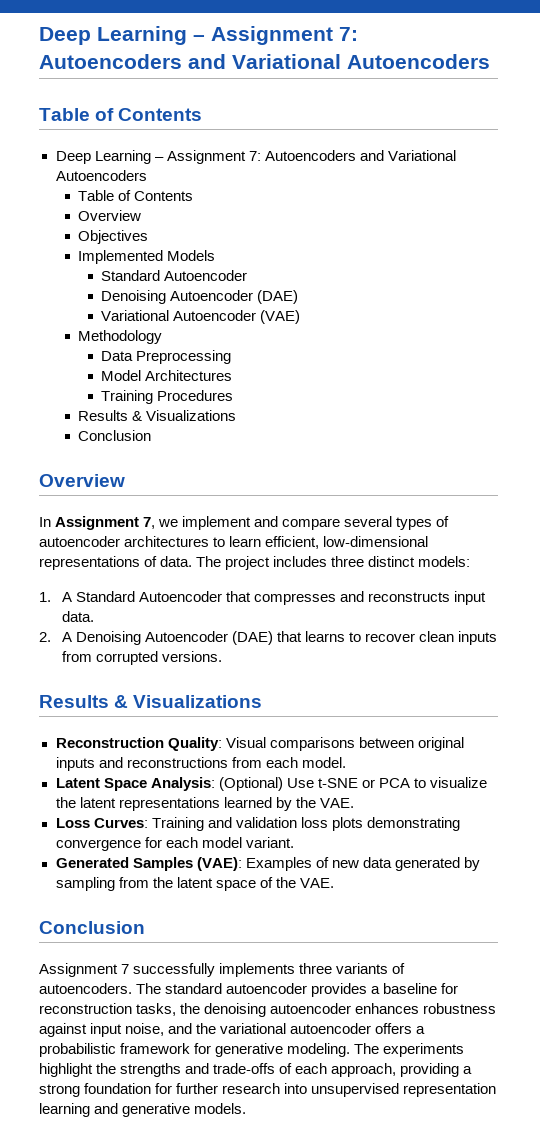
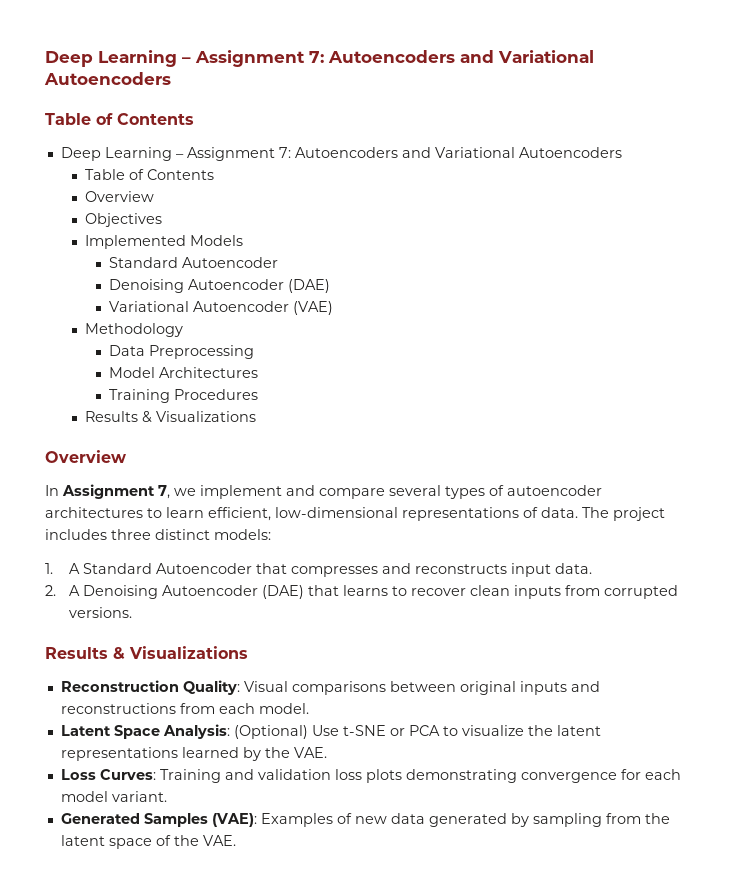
  Training Procedures
  Results & Visualizations
- Conclusion
  Generated Samples (VAE): Examples of new data generated by sampling from the latent space of the VAE.
- Conclusion
- Assignment 7 successfully implements three variants of autoencoders. The standard autoencoder provides a baseline for reconstruction tasks, the denoising autoencoder enhances robustness against input noise, and the variational autoencoder offers a probabilistic framework for generative modeling. The experiments highlight the strengths and trade-offs of each approach, providing a strong foundation for further research into unsupervised representation learning and generative models.

